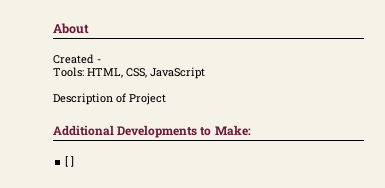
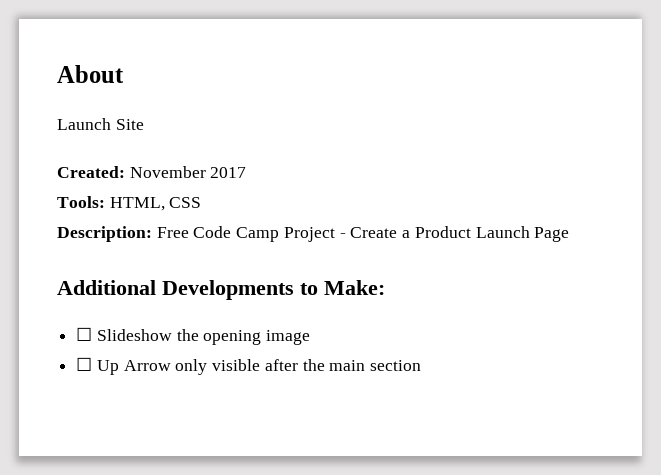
- Created -
- Tools: HTML, CSS, JavaScript
- Description of Project
+ Launch Site
+ Created: November 2017
+ Tools: HTML, CSS
+ Description: Free Code Camp Project - Create a Product Launch Page
  Additional Developments to Make:
- [ ]
+ ☐ Slideshow the opening image
+ ☐ Up Arrow only visible after the main section

